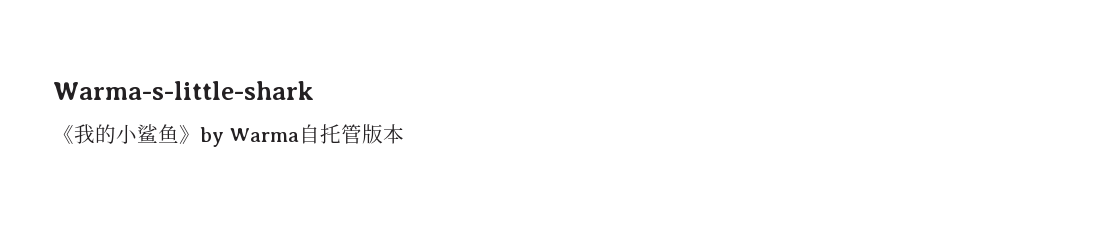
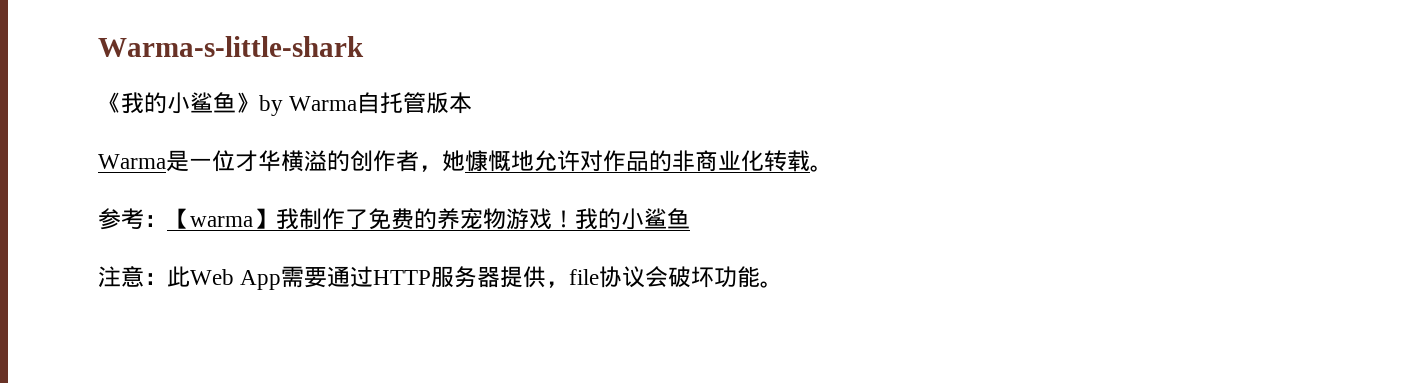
+ Warma是一位才华横溢的创作者，她慷慨地允许对作品的非商业化转载。
+ 参考：【warma】我制作了免费的养宠物游戏！我的小鲨鱼
+ 注意：此Web App需要通过HTTP服务器提供，file协议会破坏功能。

